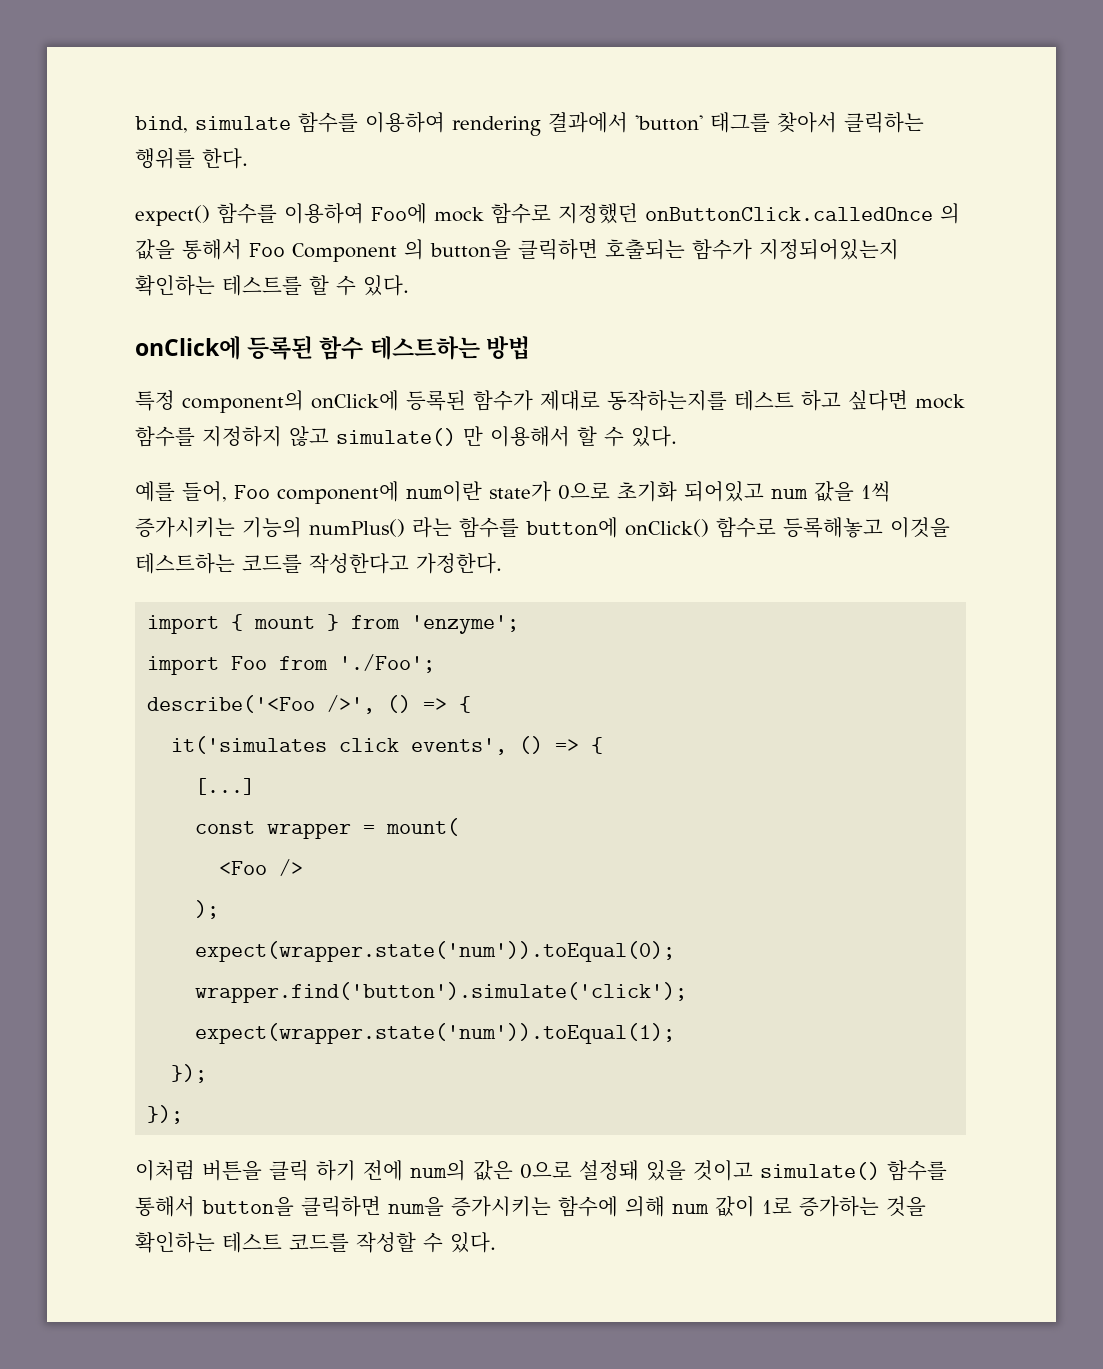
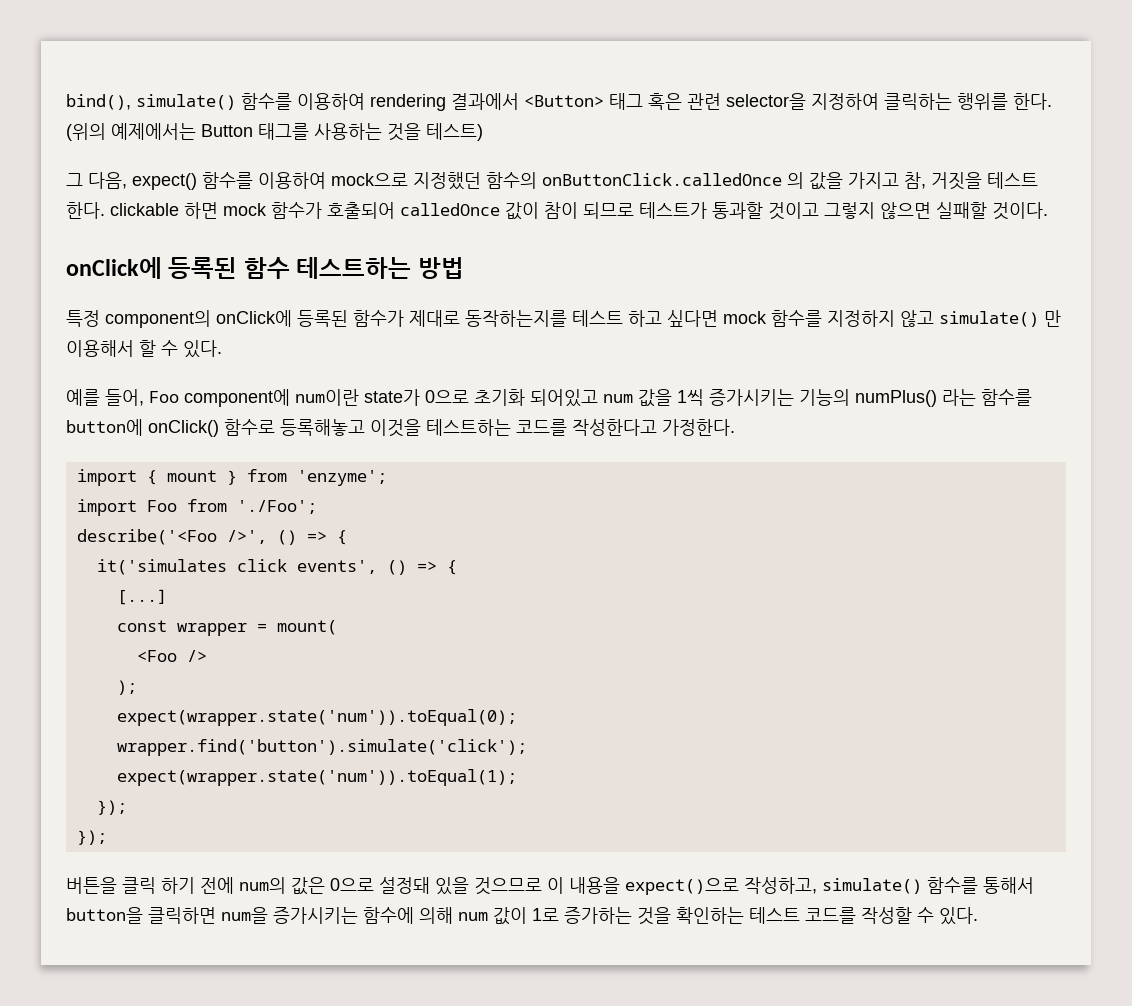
- bind, simulate 함수를 이용하여 rendering 결과에서 'button' 태그를 찾아서 클릭하는 행위를 한다.
- expect() 함수를 이용하여 Foo에 mock 함수로 지정했던 onButtonClick.calledOnce 의 값을 통해서 Foo Component 의 button을 클릭하면 호출되는 함수가 지정되어있는지 확인하는 테스트를 할 수 있다.
+ bind(), simulate() 함수를 이용하여 rendering 결과에서 <Button> 태그 혹은 관련 selector을 지정하여 클릭하는 행위를 한다. (위의 예제에서는 Button 태그를 사용하는 것을 테스트)
+ 그 다음, expect() 함수를 이용하여 mock으로 지정했던 함수의 onButtonClick.calledOnce 의 값을 가지고 참, 거짓을 테스트 한다. clickable 하면 mock 함수가 호출되어 calledOnce 값이 참이 되므로 테스트가 통과할 것이고 그렇지 않으면 실패할 것이다.
- 이처럼 버튼을 클릭 하기 전에 num의 값은 0으로 설정돼 있을 것이고 simulate() 함수를 통해서 button을 클릭하면 num을 증가시키는 함수에 의해 num 값이 1로 증가하는 것을 확인하는 테스트 코드를 작성할 수 있다.
+ 버튼을 클릭 하기 전에 num의 값은 0으로 설정돼 있을 것으므로 이 내용을 expect()으로 작성하고, simulate() 함수를 통해서 button을 클릭하면 num을 증가시키는 함수에 의해 num 값이 1로 증가하는 것을 확인하는 테스트 코드를 작성할 수 있다.

